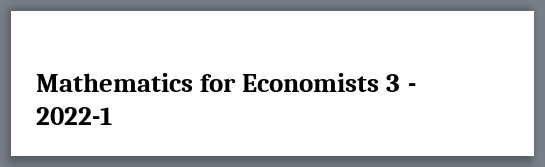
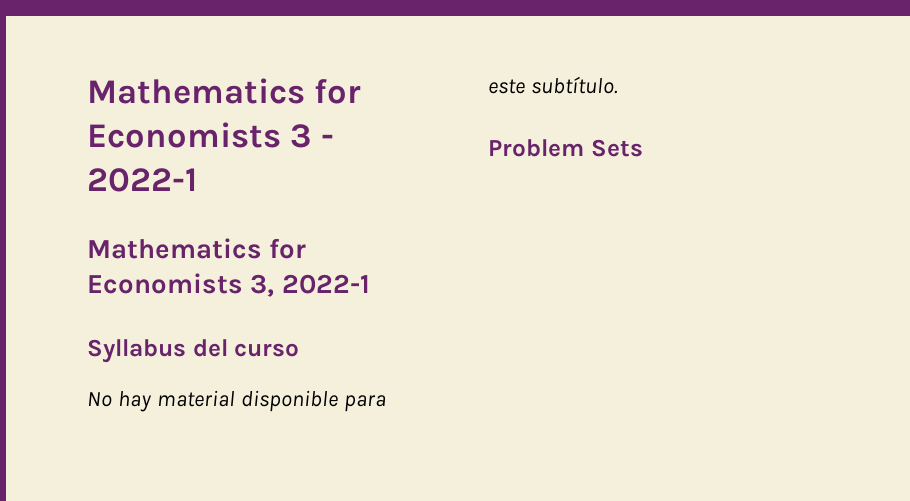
+ Mathematics for Economists 3, 2022-1
+ Syllabus del curso
+ No hay material disponible para este subtítulo.
+ Problem Sets

